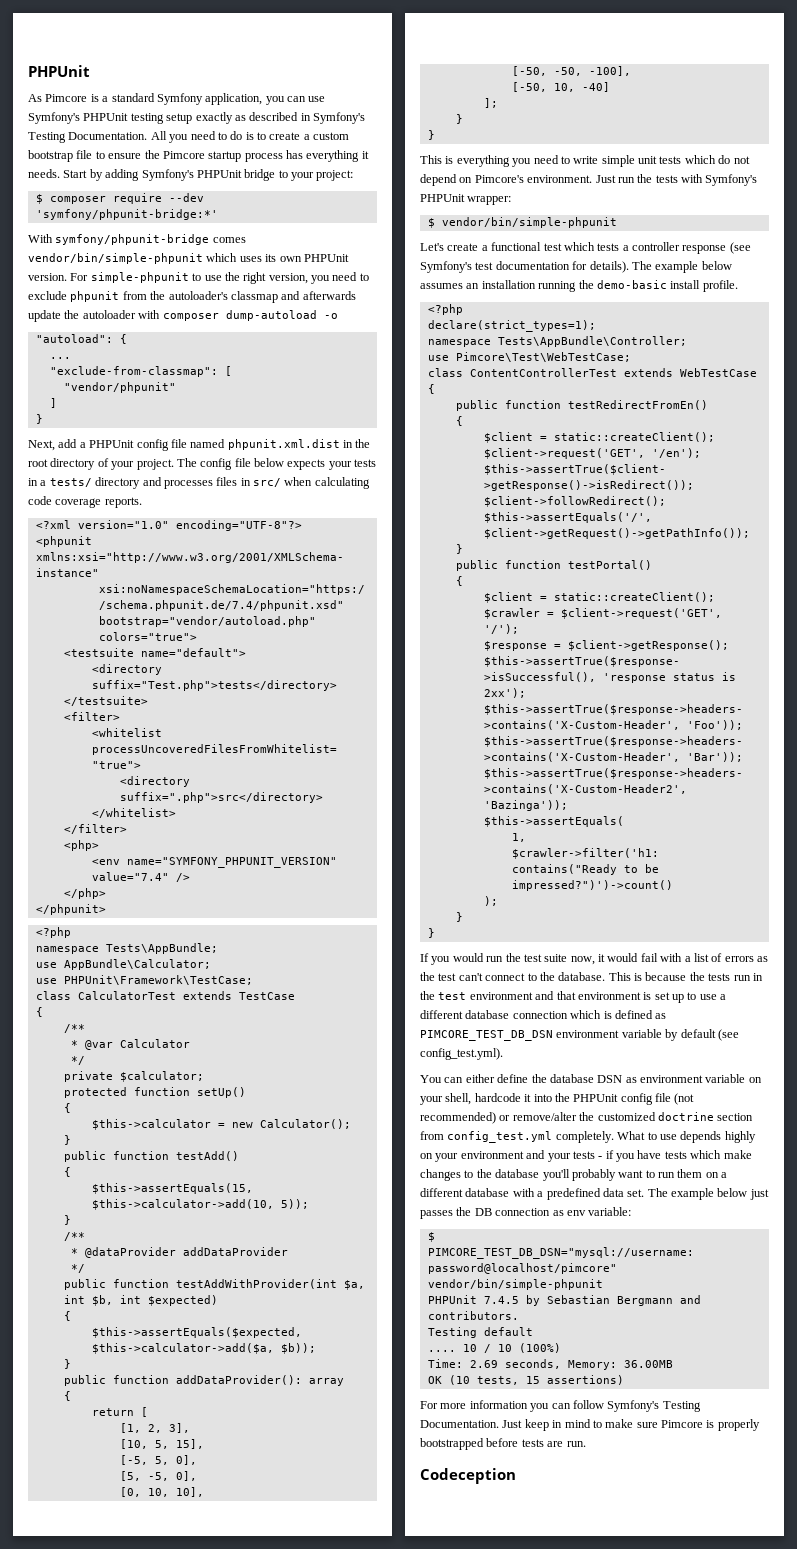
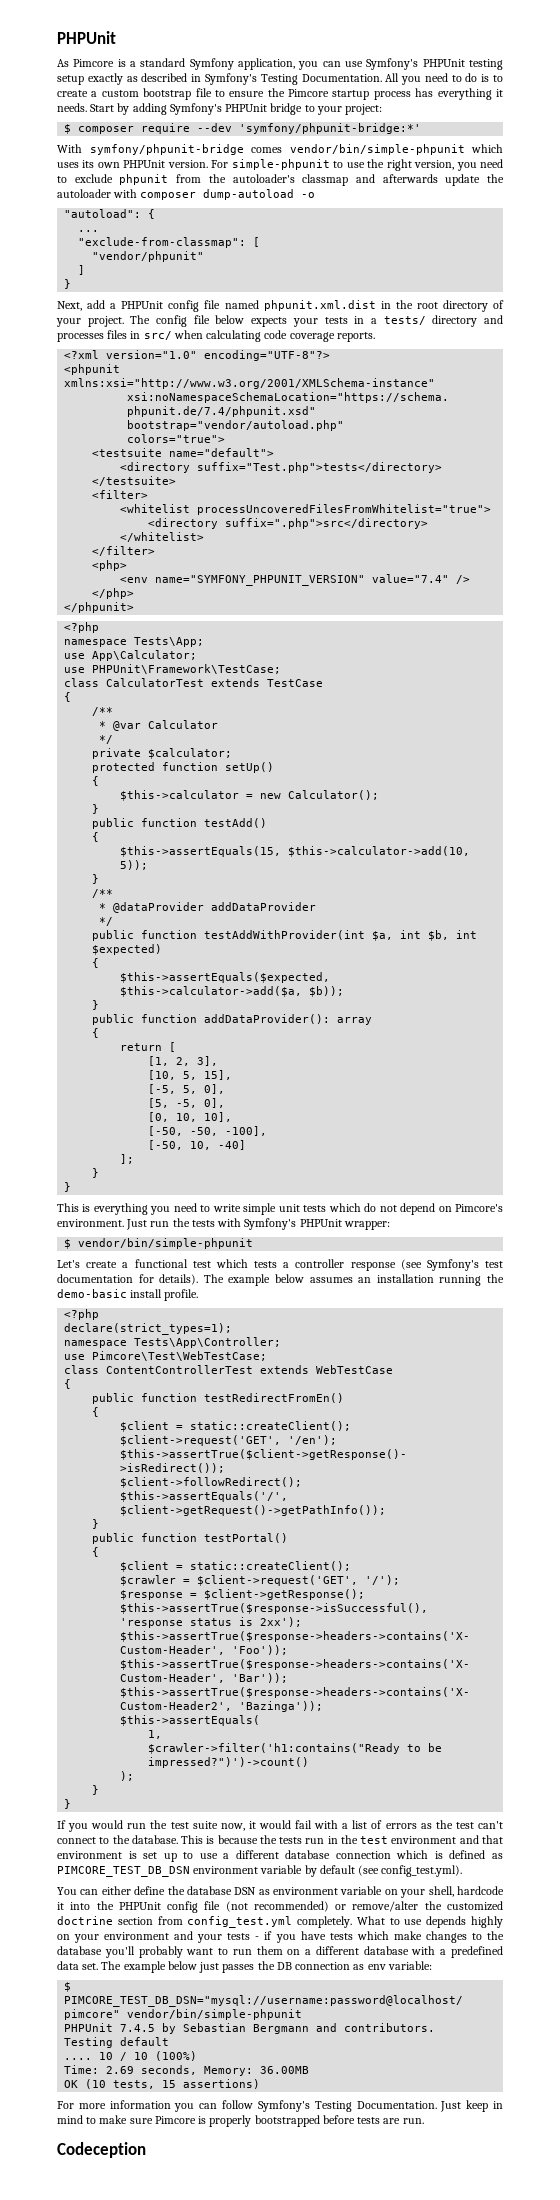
- namespace Tests\AppBundle;
- use AppBundle\Calculator;
+ namespace Tests\App;
+ use App\Calculator;
- namespace Tests\AppBundle\Controller;
+ namespace Tests\App\Controller;

